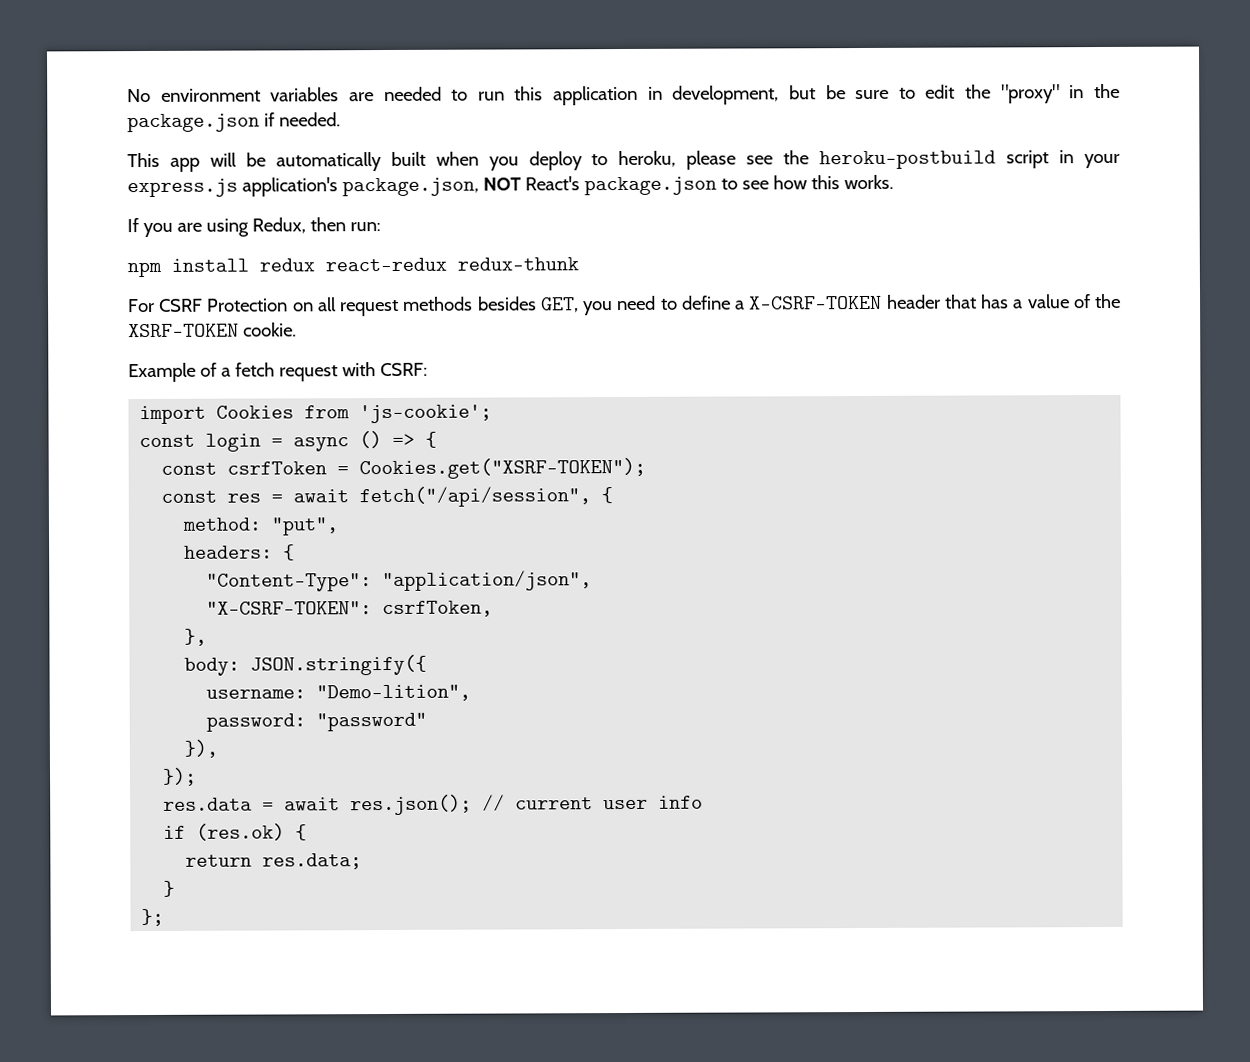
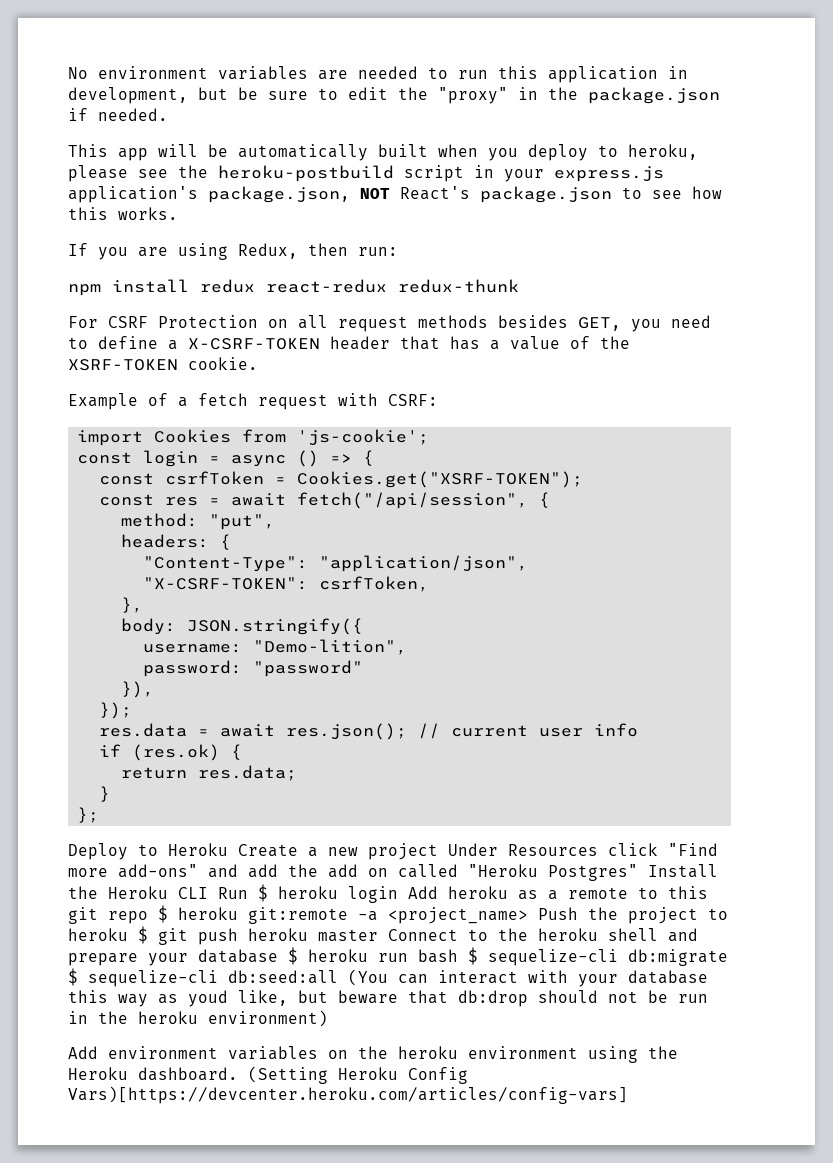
+ Deploy to Heroku Create a new project Under Resources click "Find more add-ons" and add the add on called "Heroku Postgres" Install the Heroku CLI Run $ heroku login Add heroku as a remote to this git repo $ heroku git:remote -a <project_name> Push the project to heroku $ git push heroku master Connect to the heroku shell and prepare your database $ heroku run bash $ sequelize-cli db:migrate $ sequelize-cli db:seed:all (You can interact with your database this way as youd like, but beware that db:drop should not be run in the heroku environment)
+ Add environment variables on the heroku environment using the Heroku dashboard. (Setting Heroku Config Vars)[https://devcenter.heroku.com/articles/config-vars]

